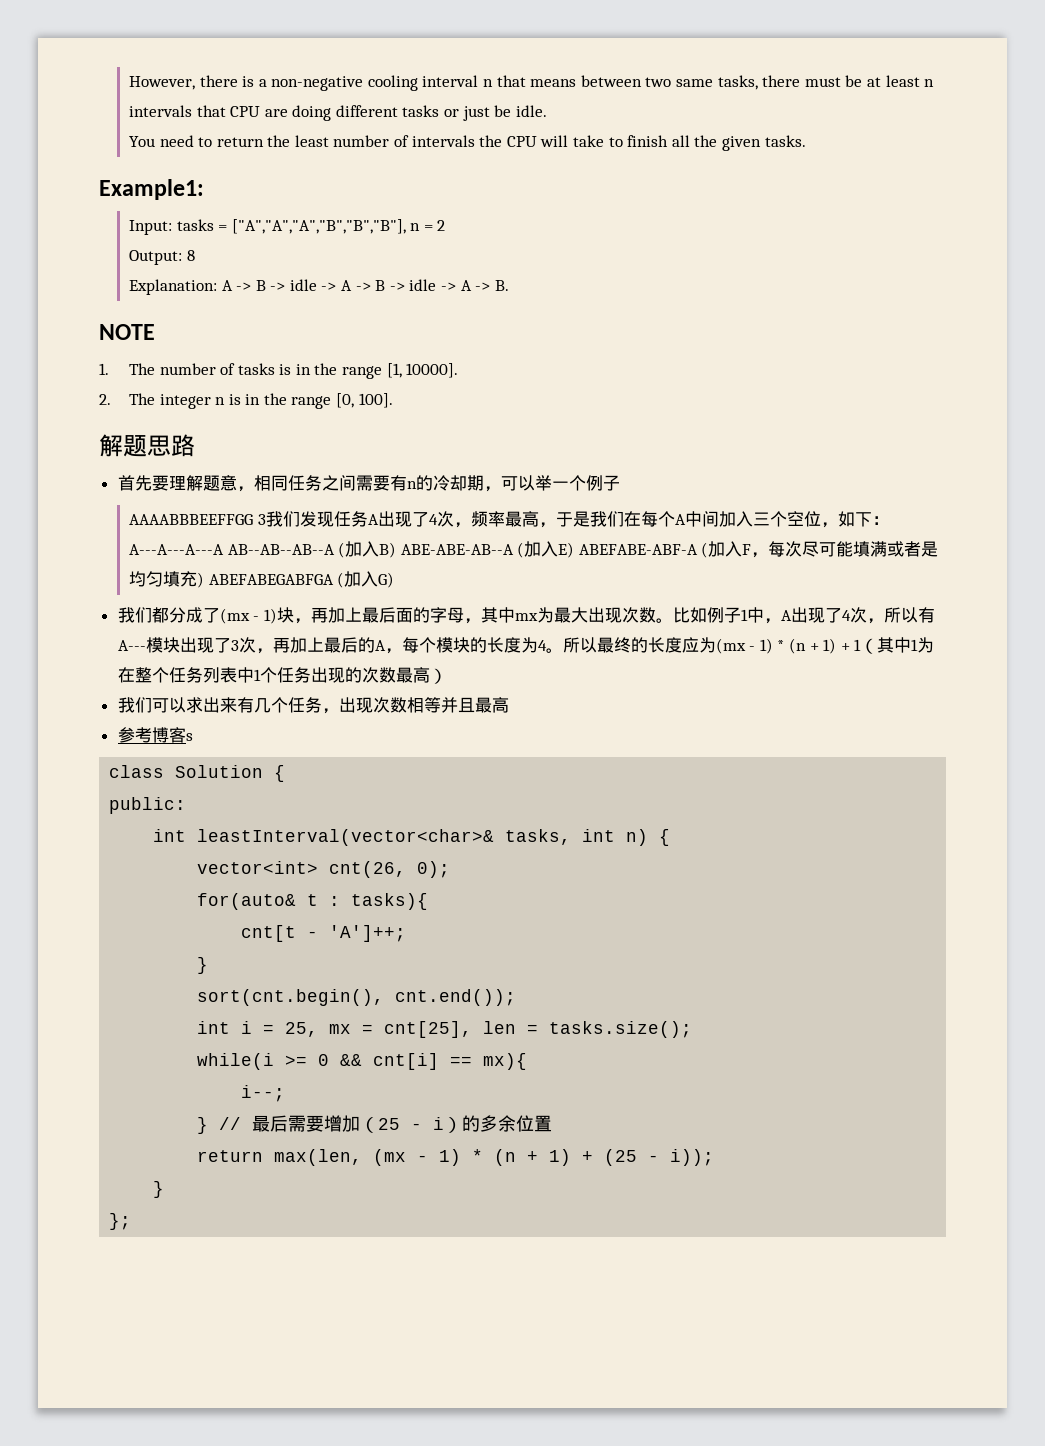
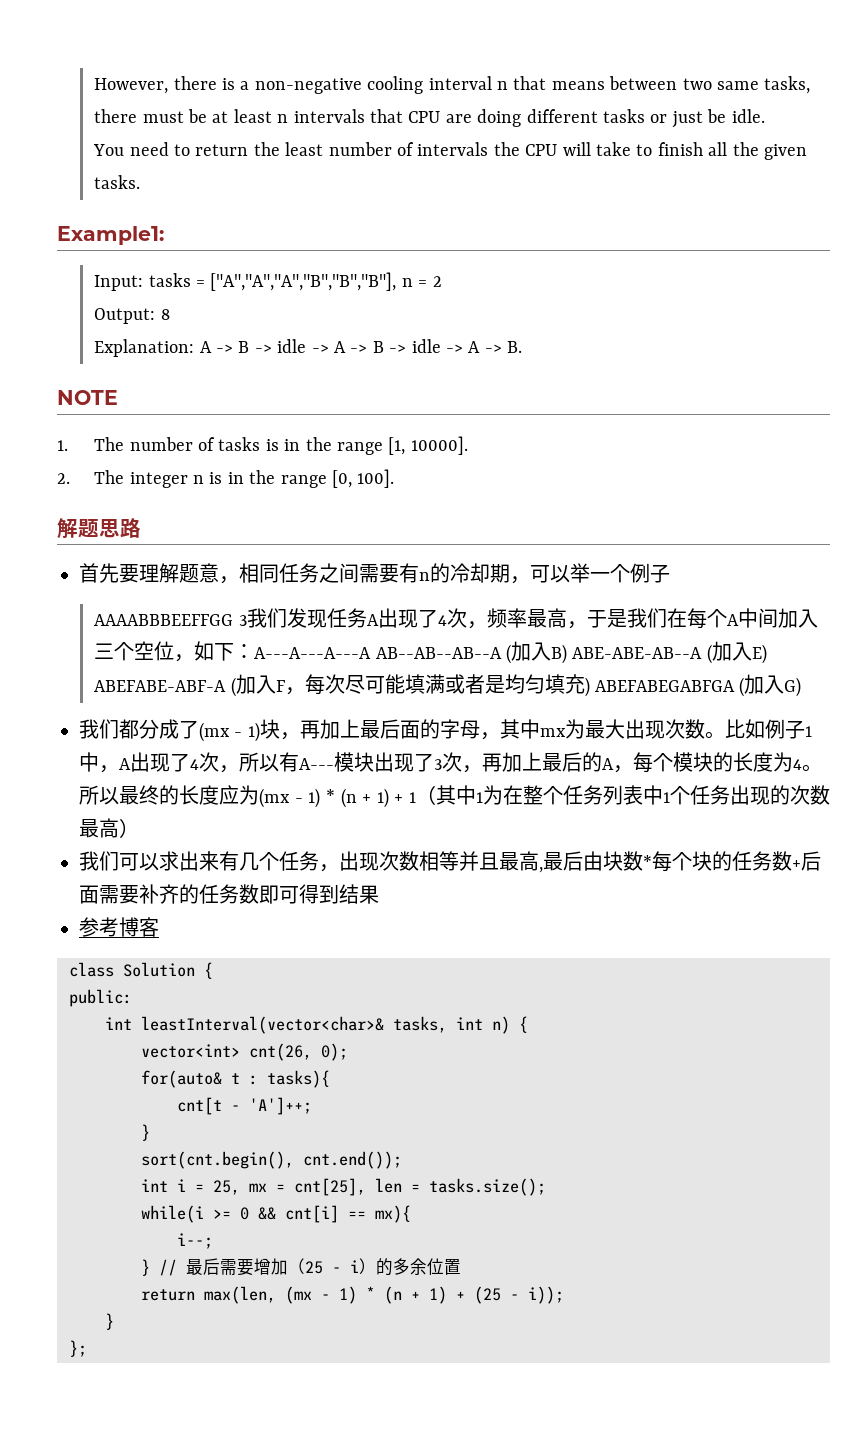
- 我们可以求出来有几个任务，出现次数相等并且最高
+ 我们可以求出来有几个任务，出现次数相等并且最高,最后由块数*每个块的任务数+后面需要补齐的任务数即可得到结果
- 参考博客s
+ 参考博客

